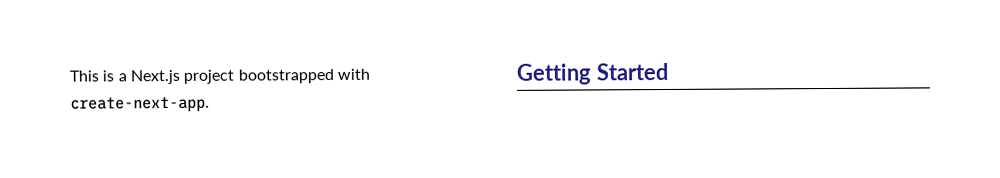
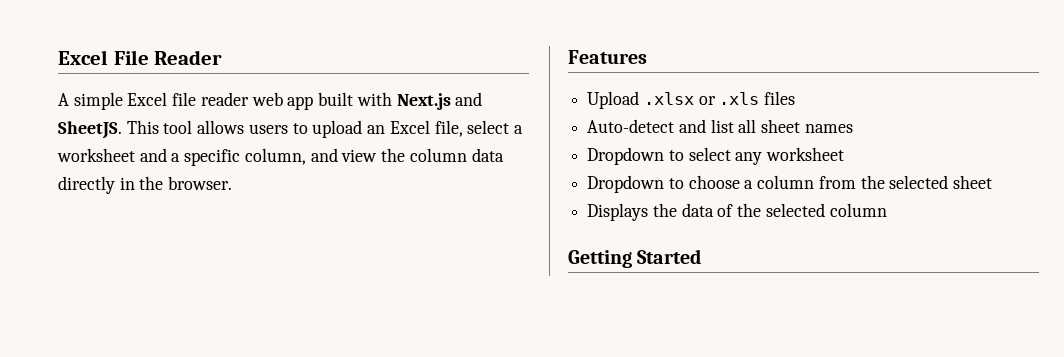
- This is a Next.js project bootstrapped with create-next-app.
+ Excel File Reader
+ A simple Excel file reader web app built with Next.js and SheetJS. This tool allows users to upload an Excel file, select a worksheet and a specific column, and view the column data directly in the browser.
+ Features
+ Upload .xlsx or .xls files
+ Auto-detect and list all sheet names
+ Dropdown to select any worksheet
+ Dropdown to choose a column from the selected sheet
+ Displays the data of the selected column

